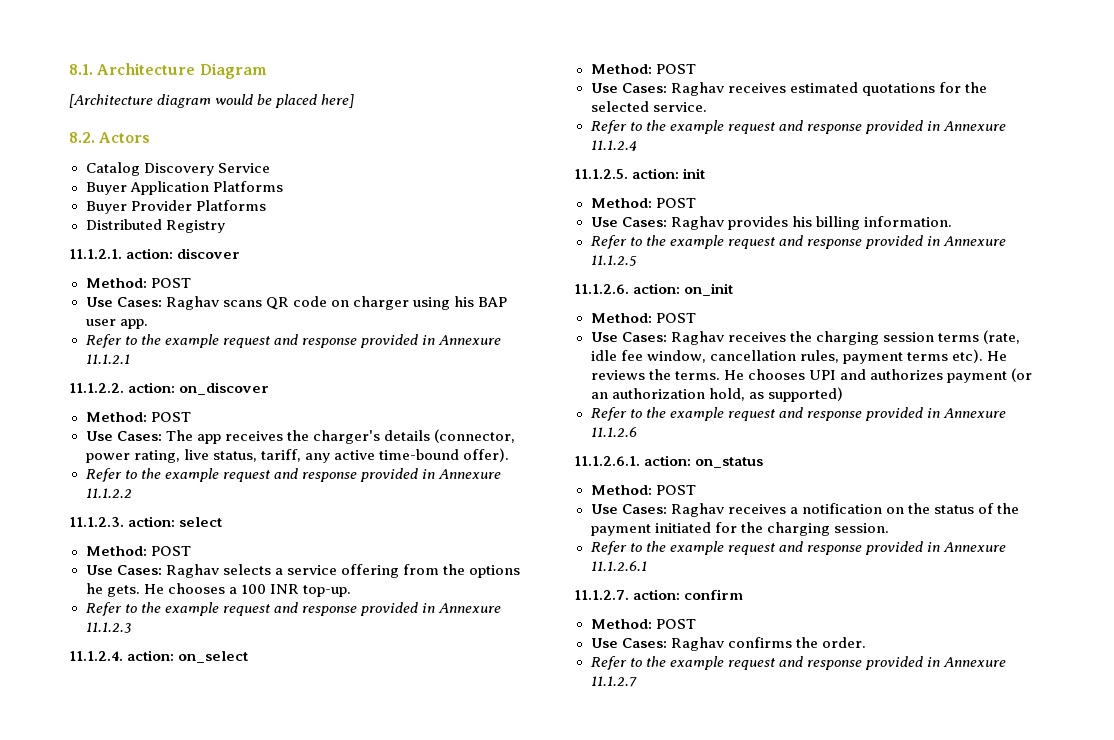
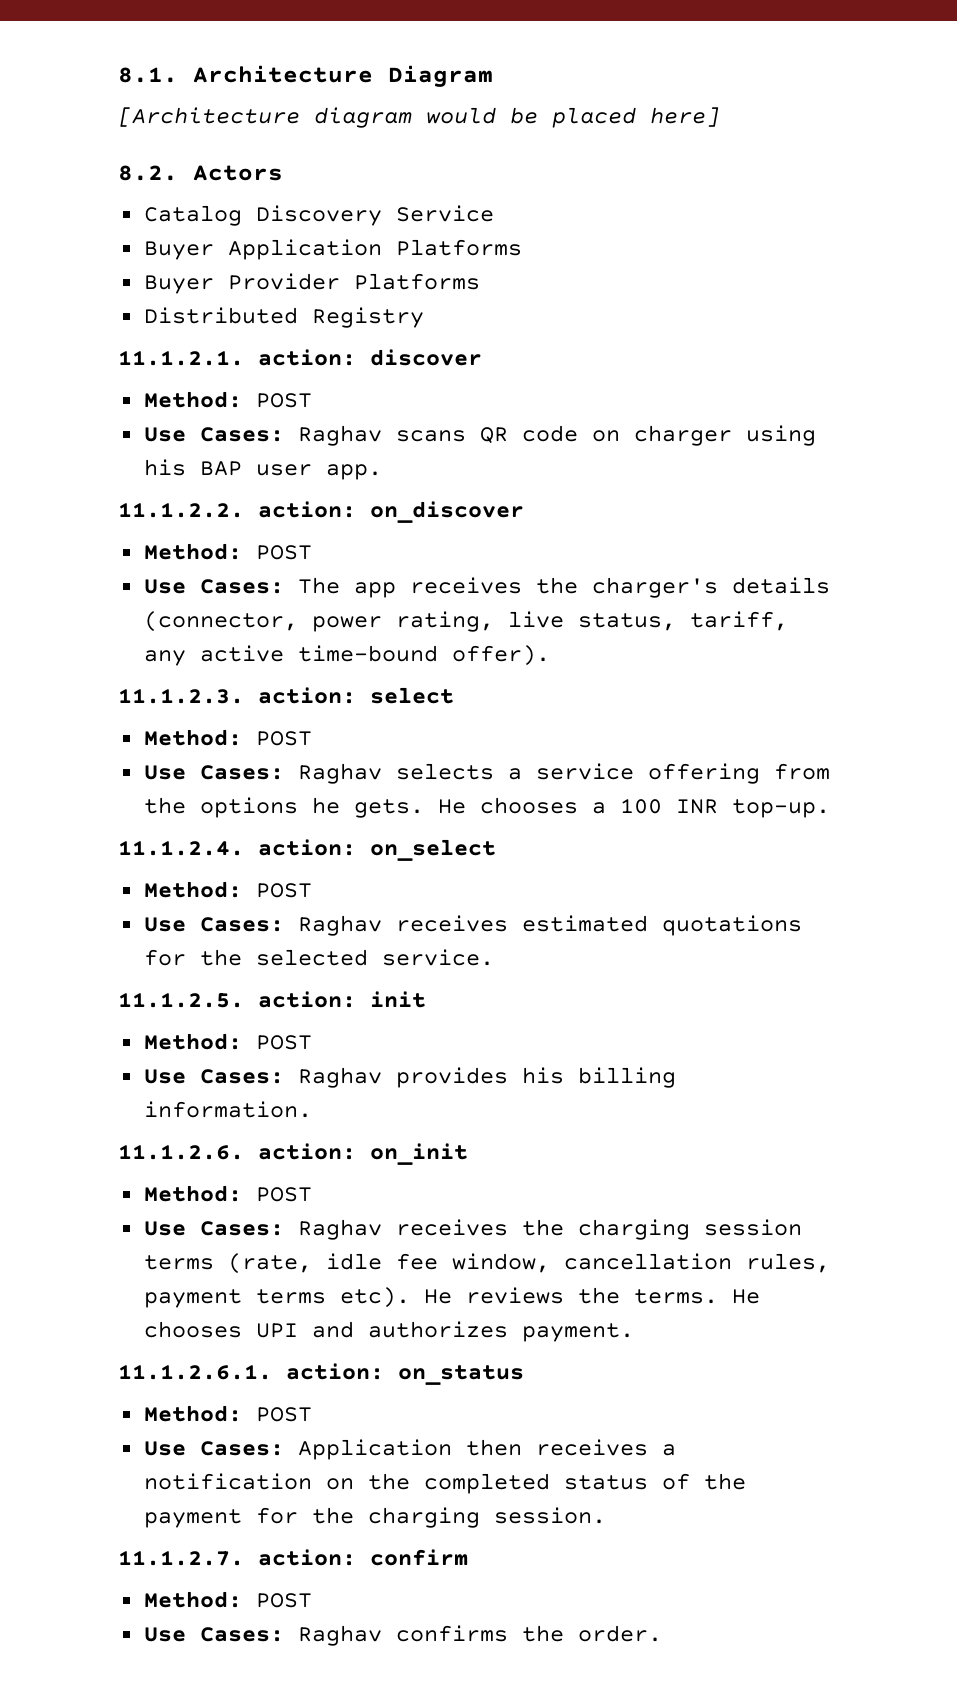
- Refer to the example request and response provided in Annexure 11.1.2.1
- Refer to the example request and response provided in Annexure 11.1.2.2
- Refer to the example request and response provided in Annexure 11.1.2.3
- Refer to the example request and response provided in Annexure 11.1.2.4
- Refer to the example request and response provided in Annexure 11.1.2.5
- He chooses UPI and authorizes payment (or an authorization hold, as supported)
- Refer to the example request and response provided in Annexure 11.1.2.6
+ He chooses UPI and authorizes payment.
- Use Cases: Raghav receives a notification on the status of the payment initiated for the charging session.
+ Use Cases: Application then receives a notification on the completed status of the payment for the charging session.
- Refer to the example request and response provided in Annexure 11.1.2.6.1
- Refer to the example request and response provided in Annexure 11.1.2.7

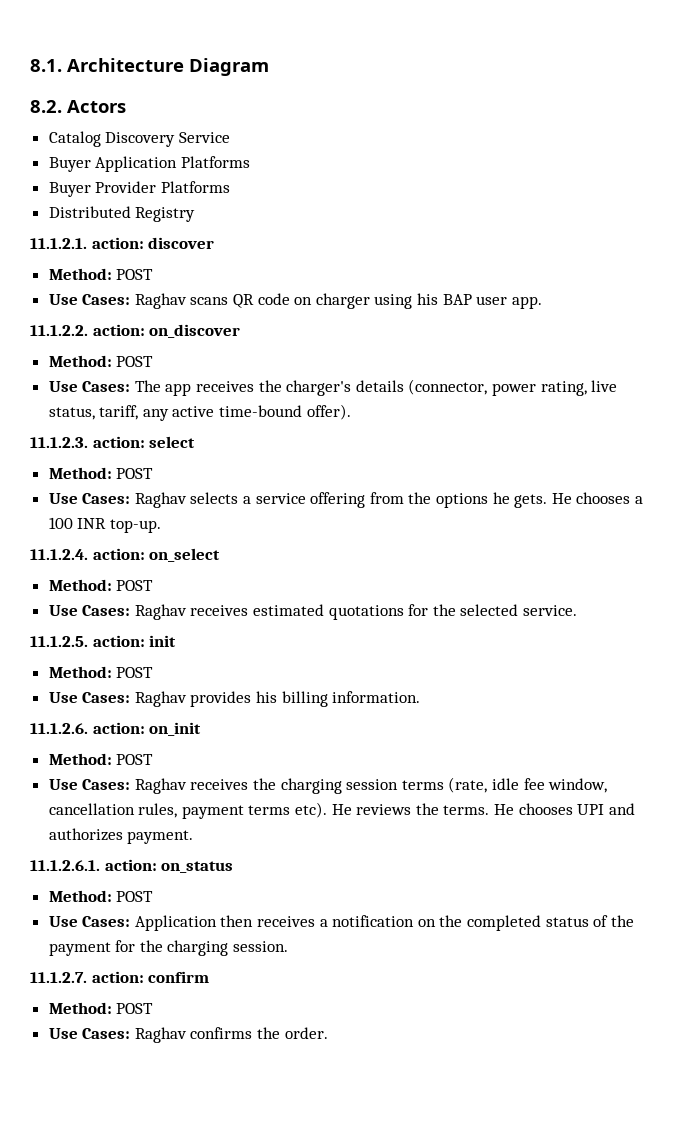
- [Architecture diagram would be placed here]

